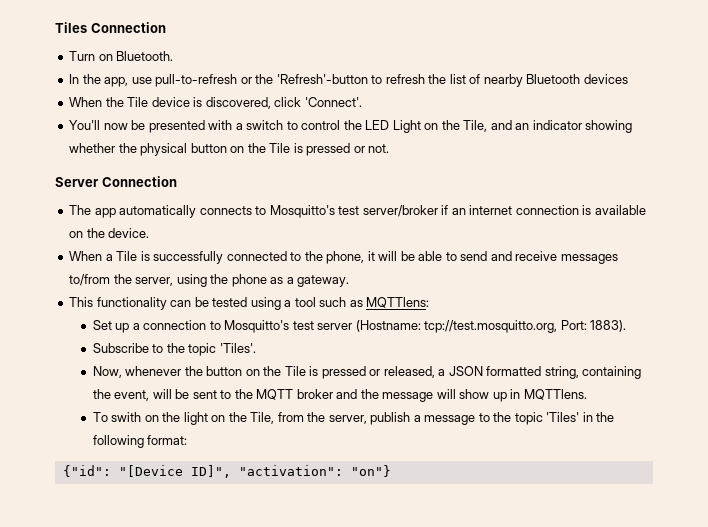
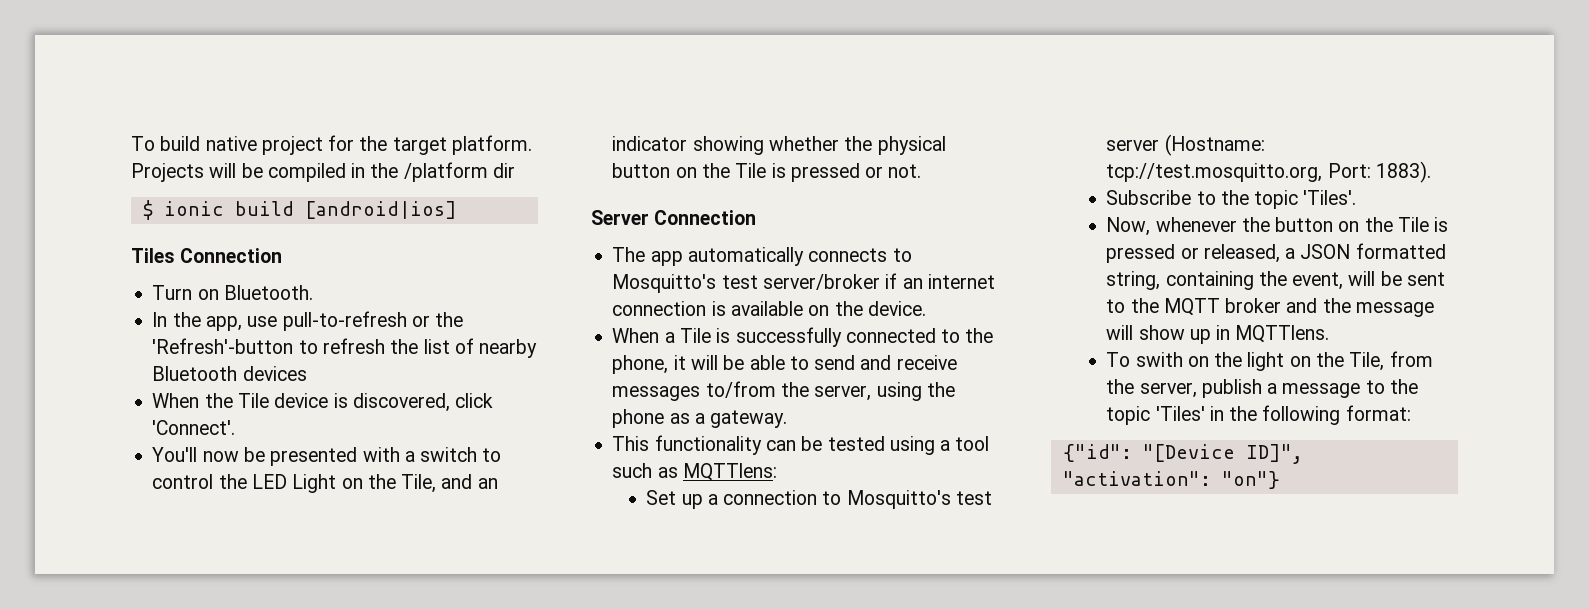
+ To build native project for the target platform. Projects will be compiled in the /platform dir
+ $ ionic build [android|ios]

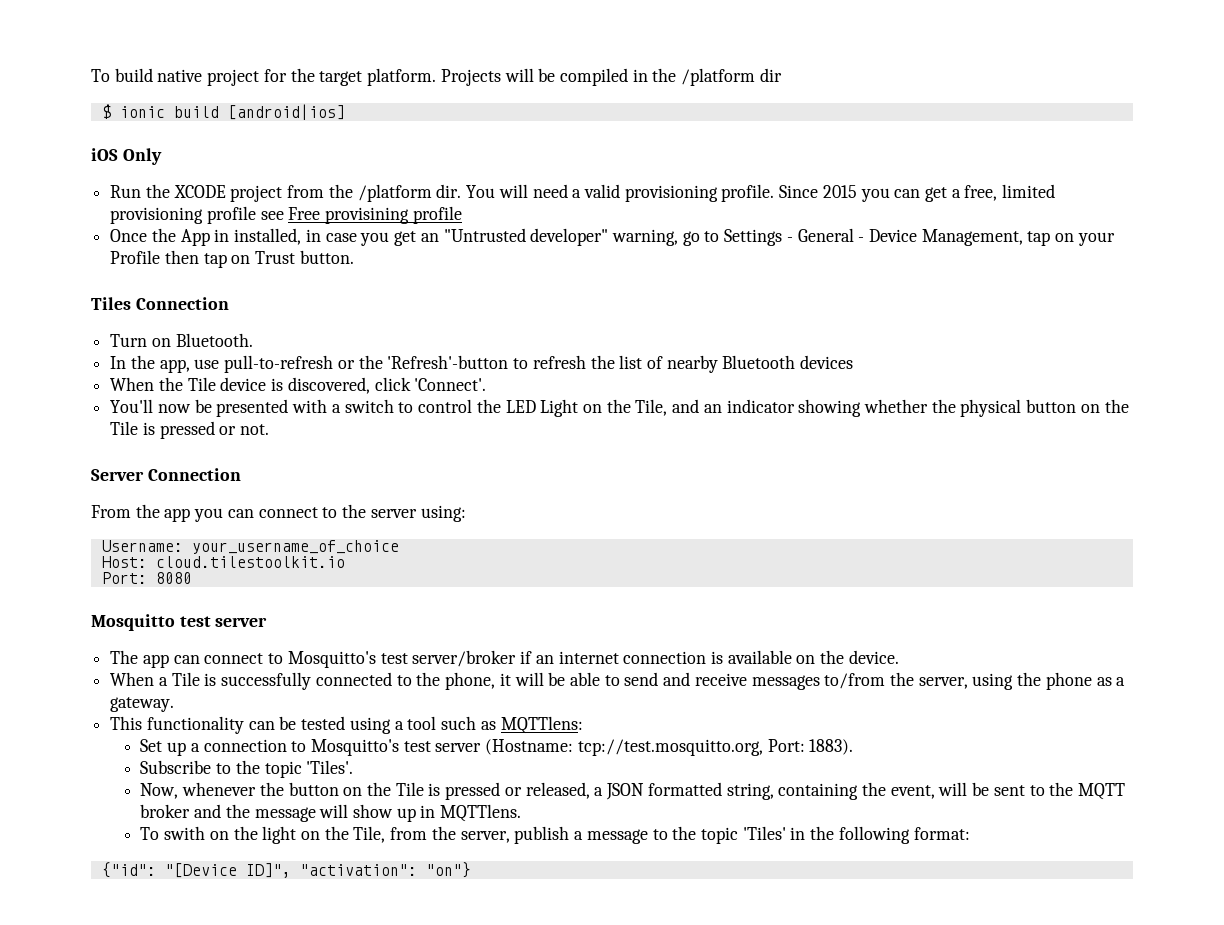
+ iOS Only
+ Run the XCODE project from the /platform dir. You will need a valid provisioning profile. Since 2015 you can get a free, limited provisioning profile see Free provisining profile
+ Once the App in installed, in case you get an "Untrusted developer" warning, go to Settings - General - Device Management, tap on your Profile then tap on Trust button.
+ From the app you can connect to the server using:
+ Username: your_username_of_choice
+ Host: cloud.tilestoolkit.io
+ Port: 8080
+ Mosquitto test server
- The app automatically connects to Mosquitto's test server/broker if an internet connection is available on the device.
+ The app can connect to Mosquitto's test server/broker if an internet connection is available on the device.

